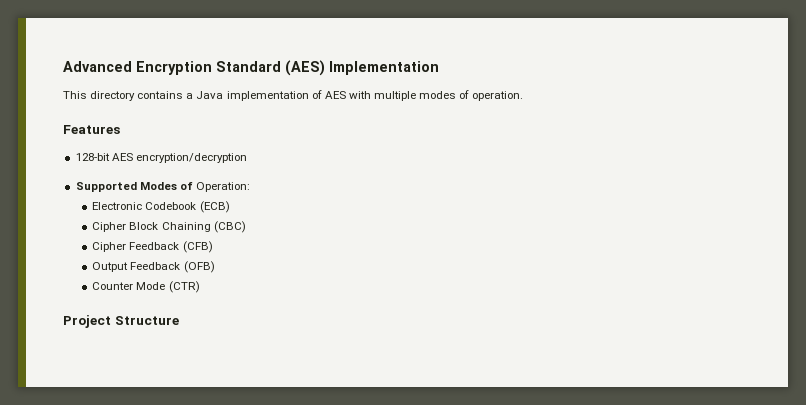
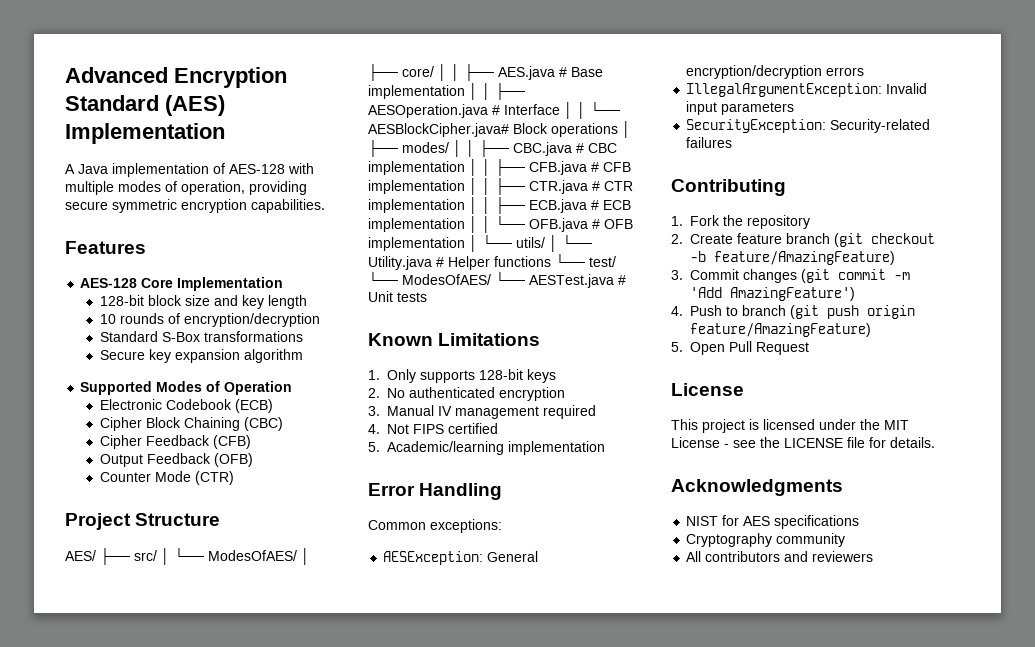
- This directory contains a Java implementation of AES with multiple modes of operation.
+ A Java implementation of AES-128 with multiple modes of operation, providing secure symmetric encryption capabilities.
  Features
- 128-bit AES encryption/decryption
+ AES-128 Core Implementation
+ 128-bit block size and key length
+ 10 rounds of encryption/decryption
+ Standard S-Box transformations
+ Secure key expansion algorithm
- Supported Modes of Operation:
+ Supported Modes of Operation
+ AES/ ├── src/ │ └── ModesOfAES/ │ ├── core/ │ │ ├── AES.java # Base implementation │ │ ├── AESOperation.java # Interface │ │ └── AESBlockCipher.java# Block operations │ ├── modes/ │ │ ├── CBC.java # CBC implementation │ │ ├── CFB.java # CFB implementation │ │ ├── CTR.java # CTR implementation │ │ ├── ECB.java # ECB implementation │ │ └── OFB.java # OFB implementation │ └── utils/ │ └── Utility.java # Helper functions └── test/ └── ModesOfAES/ └── AESTest.java # Unit tests
+ Known Limitations
+ 1. Only supports 128-bit keys
+ 2. No authenticated encryption
+ 3. Manual IV management required
+ 4. Not FIPS certified
+ 5. Academic/learning implementation
+ Error Handling
+ Common exceptions:
+ AESException: General encryption/decryption errors
+ IllegalArgumentException: Invalid input parameters
+ SecurityException: Security-related failures
+ Contributing
+ 1. Fork the repository
+ 2. Create feature branch (git checkout -b feature/AmazingFeature)
+ 3. Commit changes (git commit -m 'Add AmazingFeature')
+ 4. Push to branch (git push origin feature/AmazingFeature)
+ 5. Open Pull Request
+ License
+ This project is licensed under the MIT License - see the LICENSE file for details.
+ Acknowledgments
+ NIST for AES specifications
+ Cryptography community
+ All contributors and reviewers

